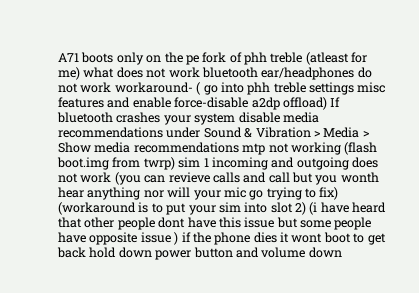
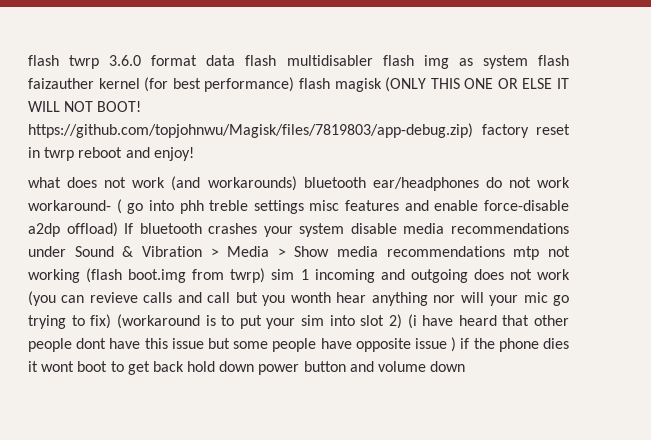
- A71 boots only on the pe fork of phh treble (atleast for me) what does not work bluetooth ear/headphones do not work workaround- ( go into phh treble settings misc features and enable force-disable a2dp offload) If bluetooth crashes your system disable media recommendations under Sound & Vibration > Media > Show media recommendations mtp not working (flash boot.img from twrp) sim 1 incoming and outgoing does not work (you can revieve calls and call but you wonth hear anything nor will your mic go trying to fix) (workaround is to put your sim into slot 2) (i have heard that other people dont have this issue but some people have opposite issue ) if the phone dies it wont boot to get back hold down power button and volume down
+ flash twrp 3.6.0 format data flash multidisabler flash img as system flash faizauther kernel (for best performance) flash magisk (ONLY THIS ONE OR ELSE IT WILL NOT BOOT! https://github.com/topjohnwu/Magisk/files/7819803/app-debug.zip) factory reset in twrp reboot and enjoy!
+ what does not work (and workarounds) bluetooth ear/headphones do not work workaround- ( go into phh treble settings misc features and enable force-disable a2dp offload) If bluetooth crashes your system disable media recommendations under Sound & Vibration > Media > Show media recommendations mtp not working (flash boot.img from twrp) sim 1 incoming and outgoing does not work (you can revieve calls and call but you wonth hear anything nor will your mic go trying to fix) (workaround is to put your sim into slot 2) (i have heard that other people dont have this issue but some people have opposite issue ) if the phone dies it wont boot to get back hold down power button and volume down

